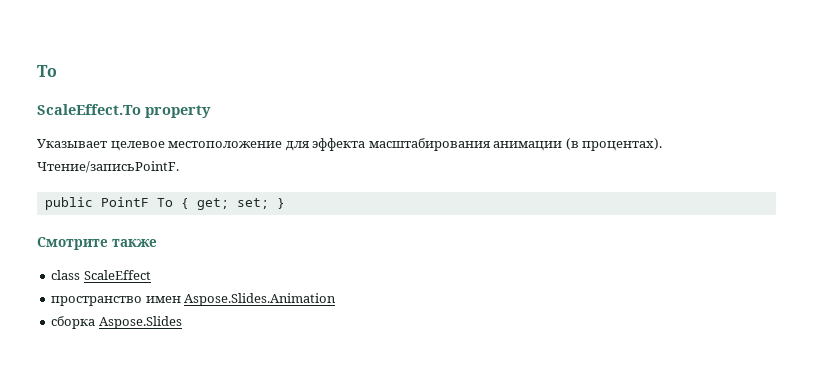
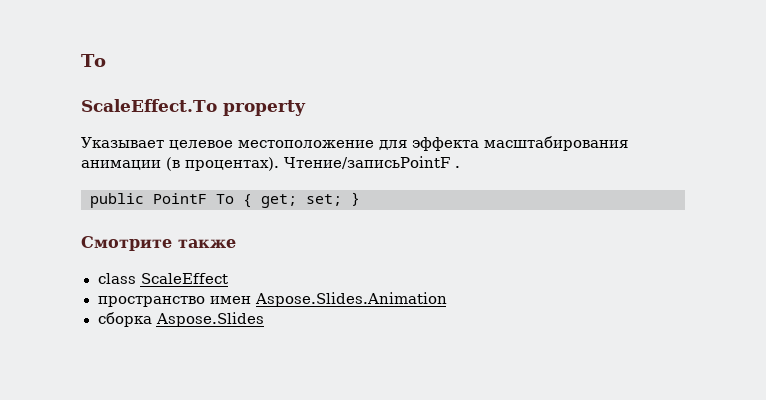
- Чтение/записьPointF.
+ Чтение/записьPointF .

